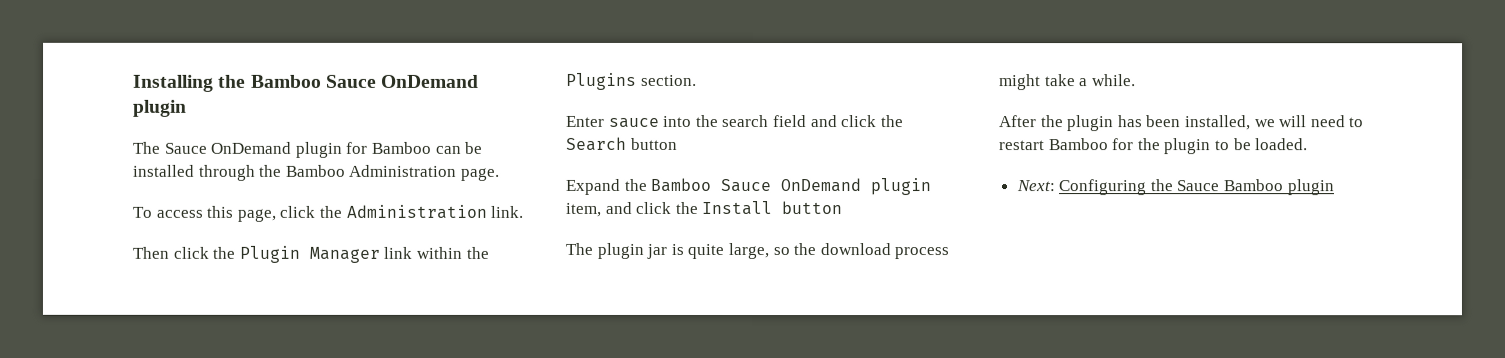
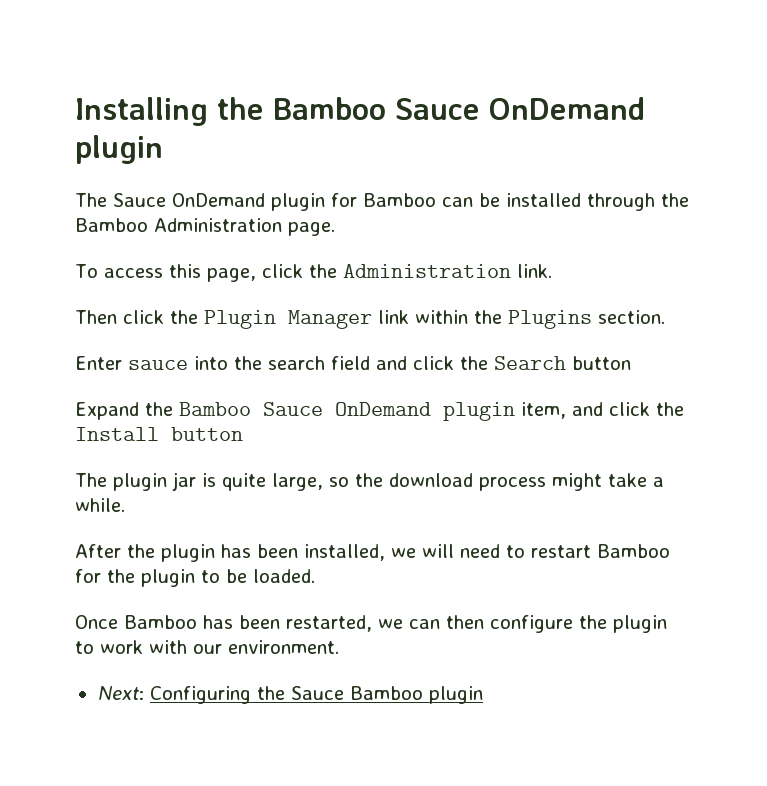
+ Once Bamboo has been restarted, we can then configure the plugin to work with our environment.

